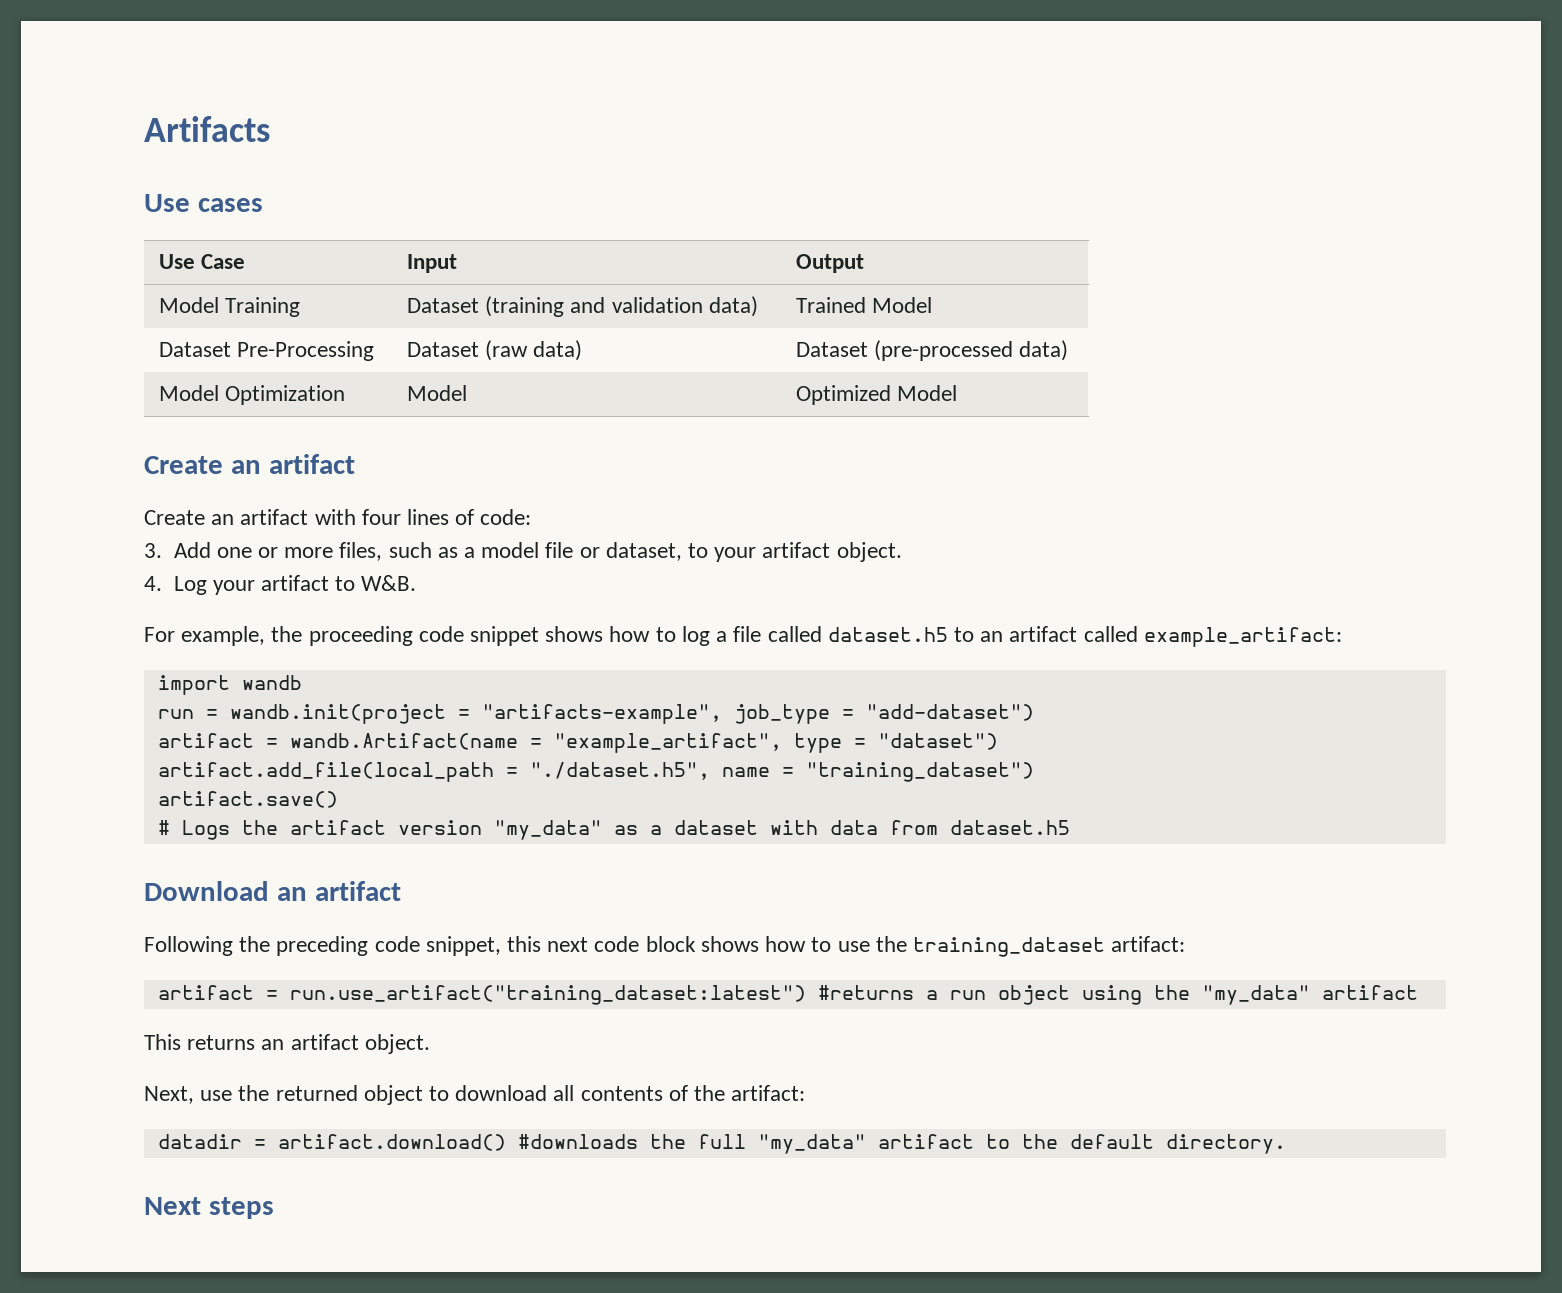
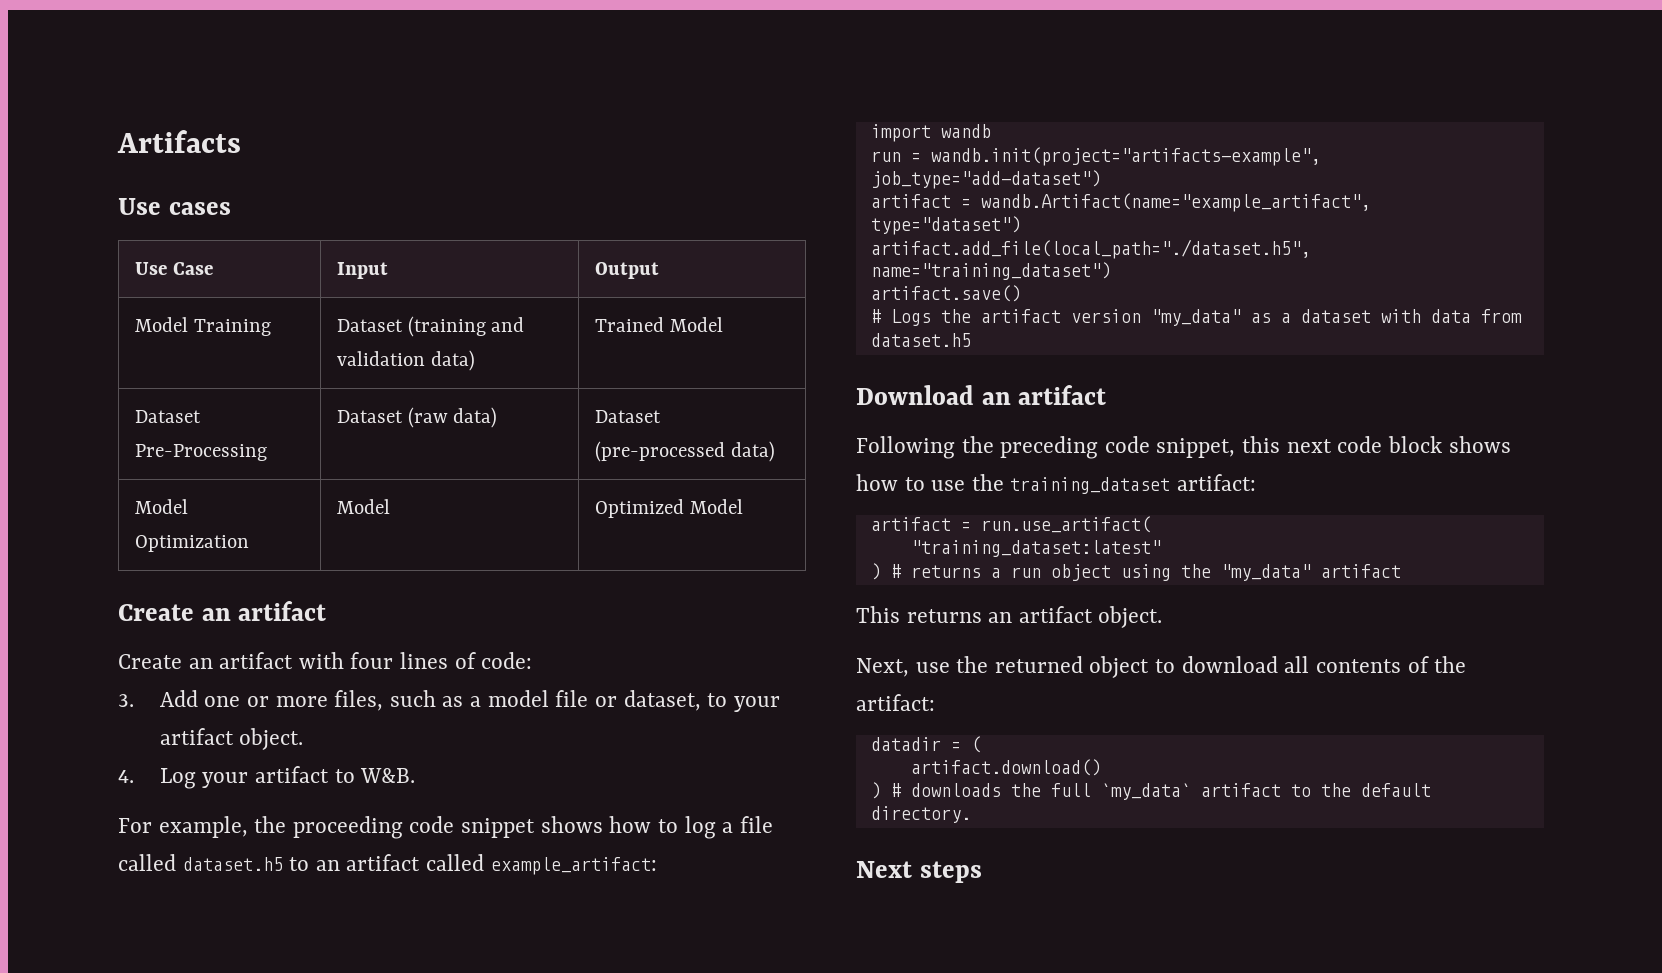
- run = wandb.init(project = "artifacts-example", job_type = "add-dataset")
- artifact = wandb.Artifact(name = "example_artifact", type = "dataset")
- artifact.add_file(local_path = "./dataset.h5", name = "training_dataset")
+ run = wandb.init(project="artifacts-example", job_type="add-dataset")
+ artifact = wandb.Artifact(name="example_artifact", type="dataset")
+ artifact.add_file(local_path="./dataset.h5", name="training_dataset")
- artifact = run.use_artifact("training_dataset:latest") #returns a run object using the "my_data" artifact
+ artifact = run.use_artifact(
+ "training_dataset:latest"
+ ) # returns a run object using the "my_data" artifact
- datadir = artifact.download() #downloads the full "my_data" artifact to the default directory.
+ datadir = (
+ artifact.download()
+ ) # downloads the full `my_data` artifact to the default directory.

